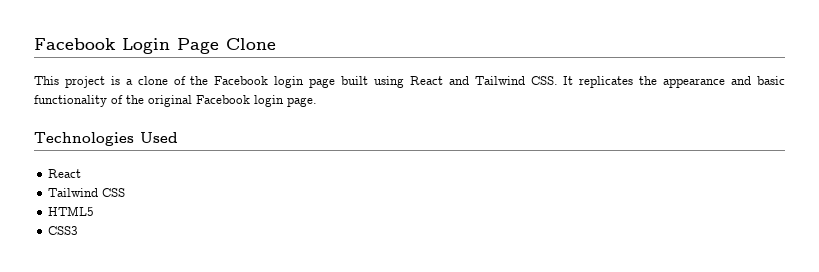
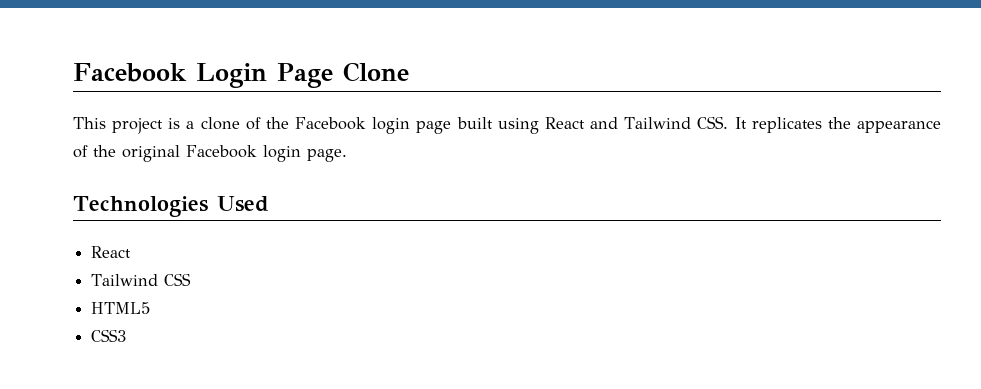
- This project is a clone of the Facebook login page built using React and Tailwind CSS. It replicates the appearance and basic functionality of the original Facebook login page.
+ This project is a clone of the Facebook login page built using React and Tailwind CSS. It replicates the appearance of the original Facebook login page.

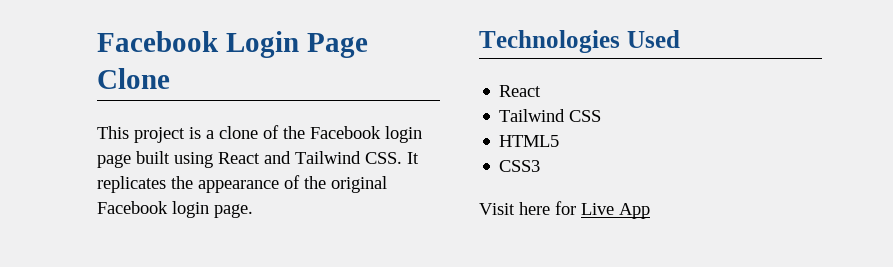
+ Visit here for Live App

